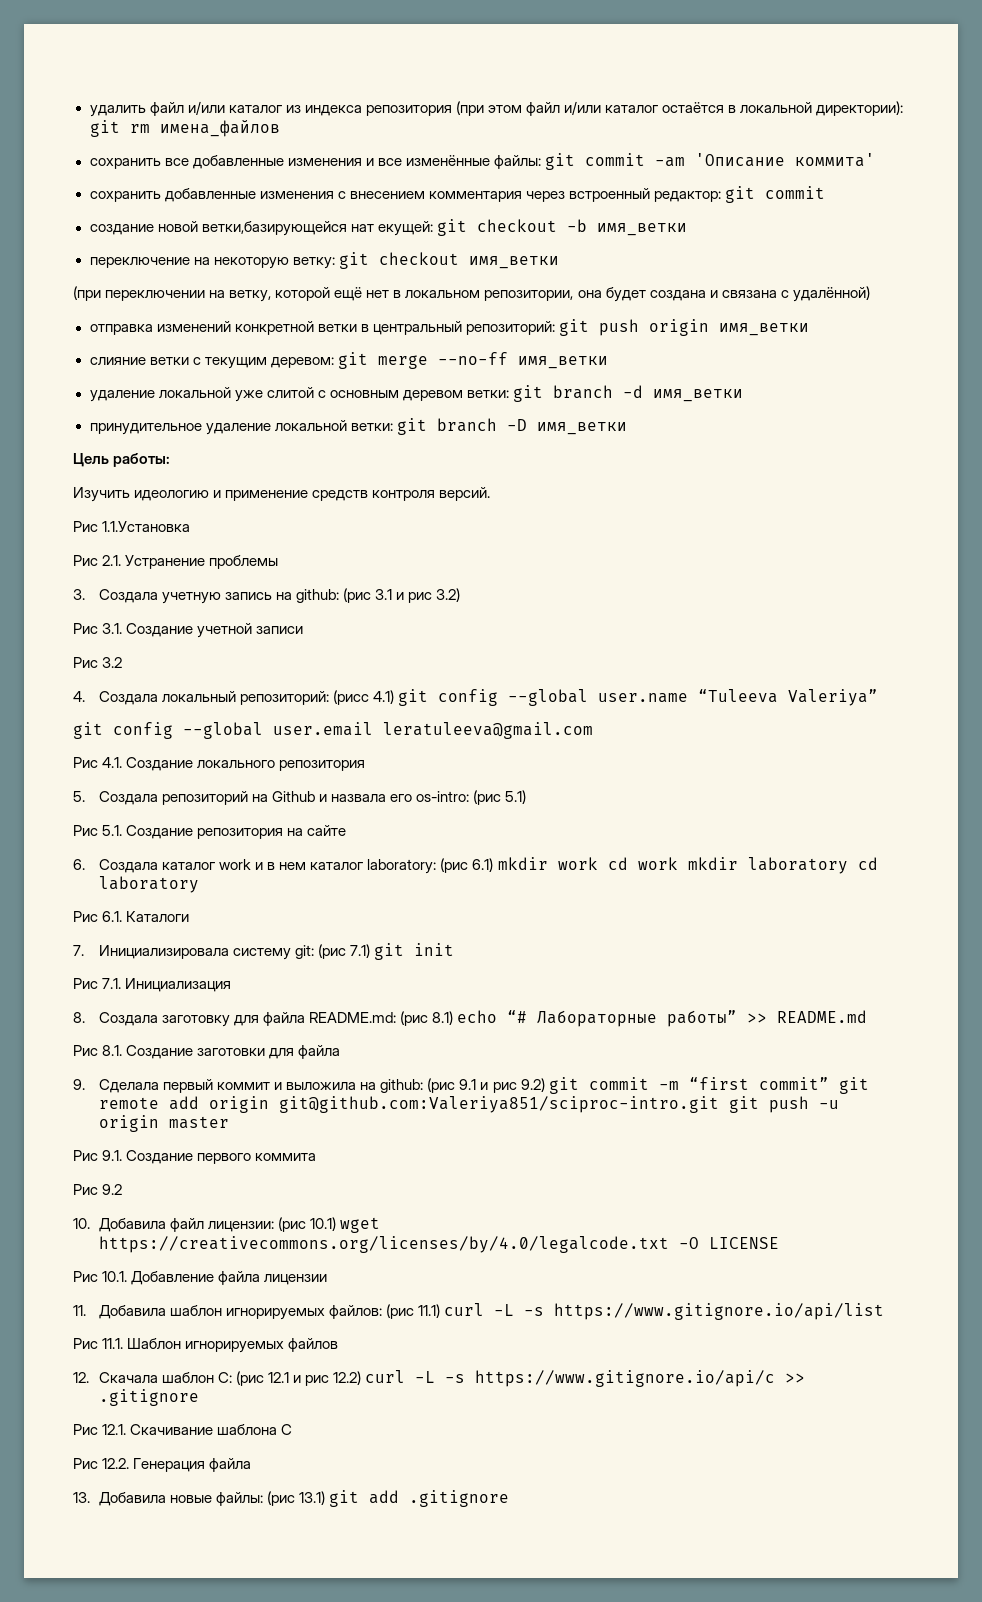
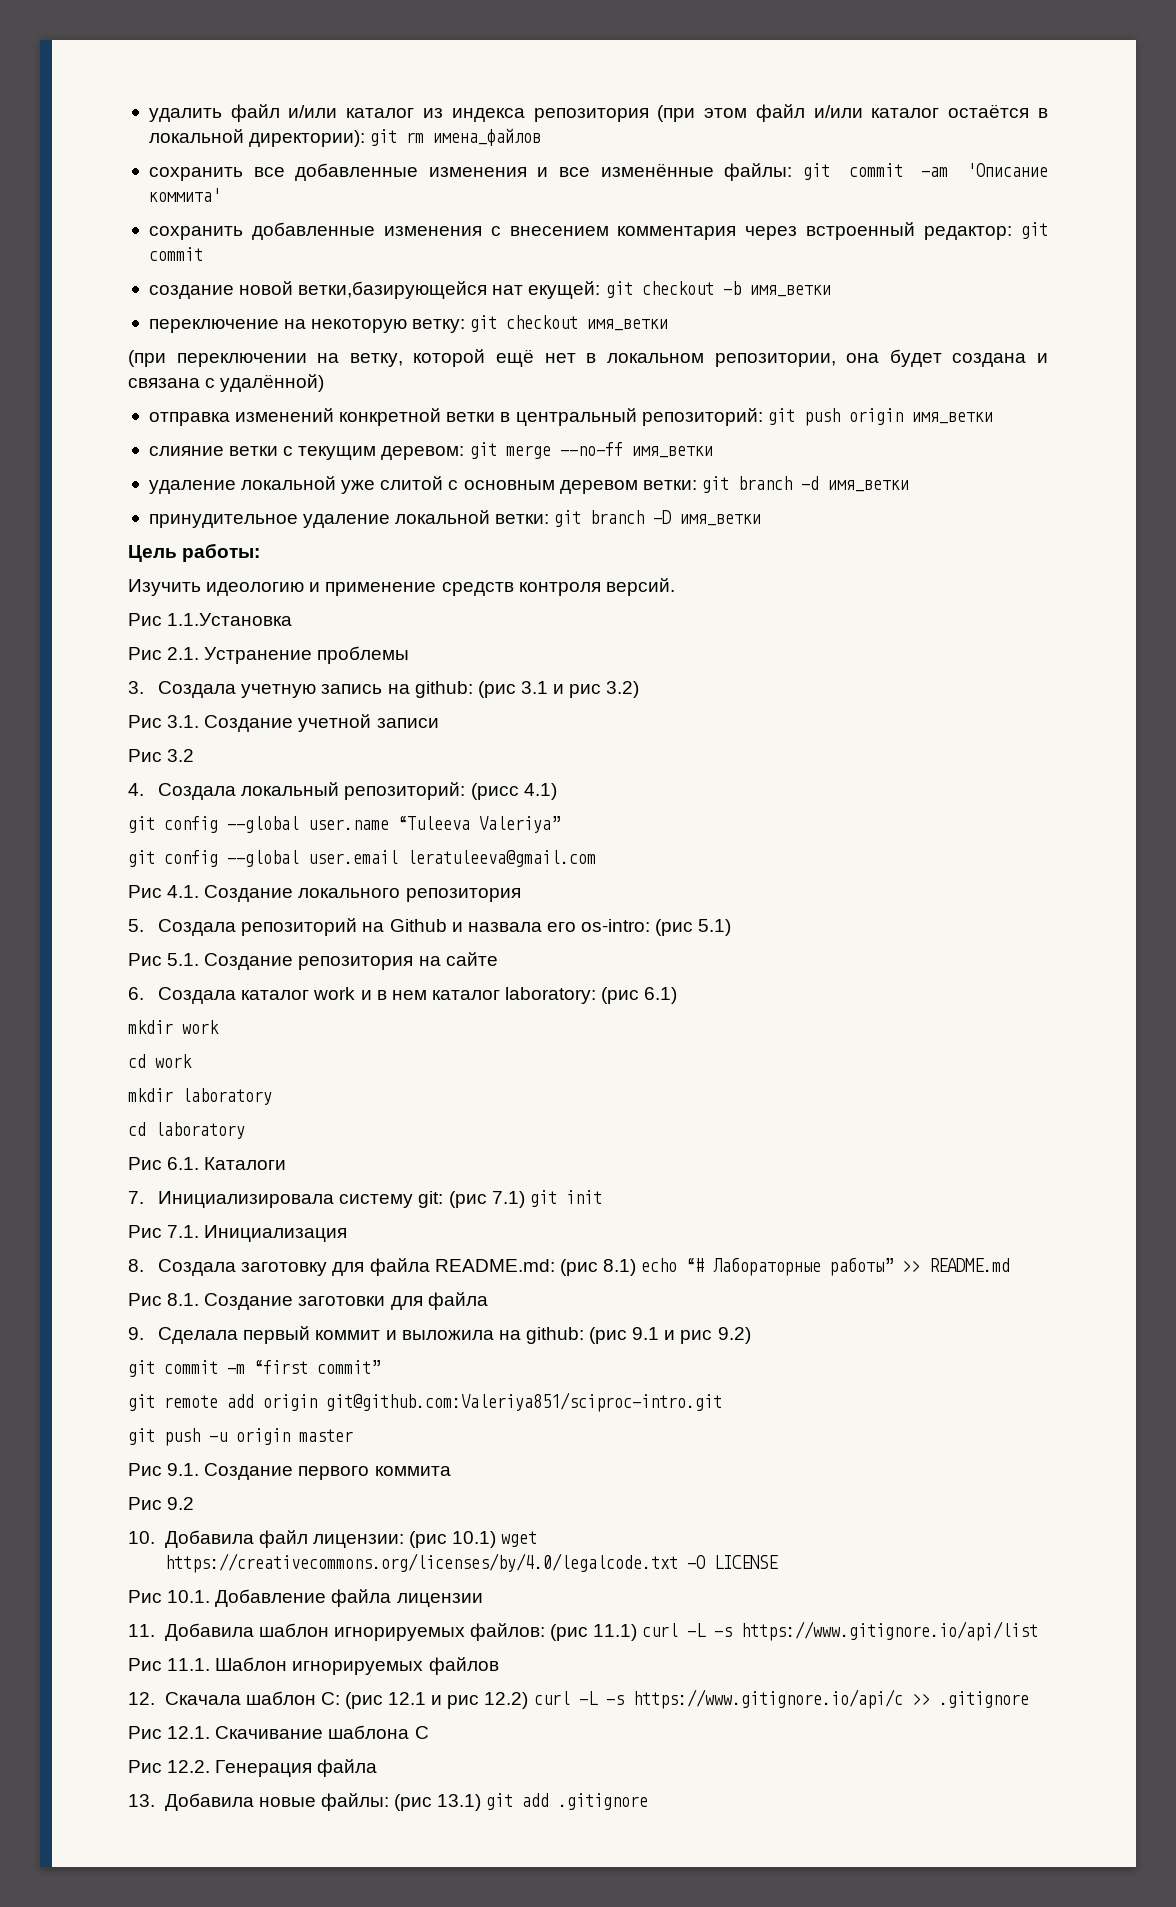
- 4. Создала локальный репозиторий: (рисс 4.1) git config --global user.name “Tuleeva Valeriya”
+ 4. Создала локальный репозиторий: (рисс 4.1)
+ git config --global user.name “Tuleeva Valeriya”
- 6. Создала каталог work и в нем каталог laboratory: (рис 6.1) mkdir work cd work mkdir laboratory cd laboratory
+ 6. Создала каталог work и в нем каталог laboratory: (рис 6.1)
+ mkdir work
+ cd work
+ mkdir laboratory
+ cd laboratory
- 9. Сделала первый коммит и выложила на github: (рис 9.1 и рис 9.2) git commit -m “first commit” git remote add origin git@github.com:Valeriya851/sciproc-intro.git git push -u origin master
+ 9. Сделала первый коммит и выложила на github: (рис 9.1 и рис 9.2)
+ git commit -m “first commit”
+ git remote add origin git@github.com:Valeriya851/sciproc-intro.git
+ git push -u origin master

